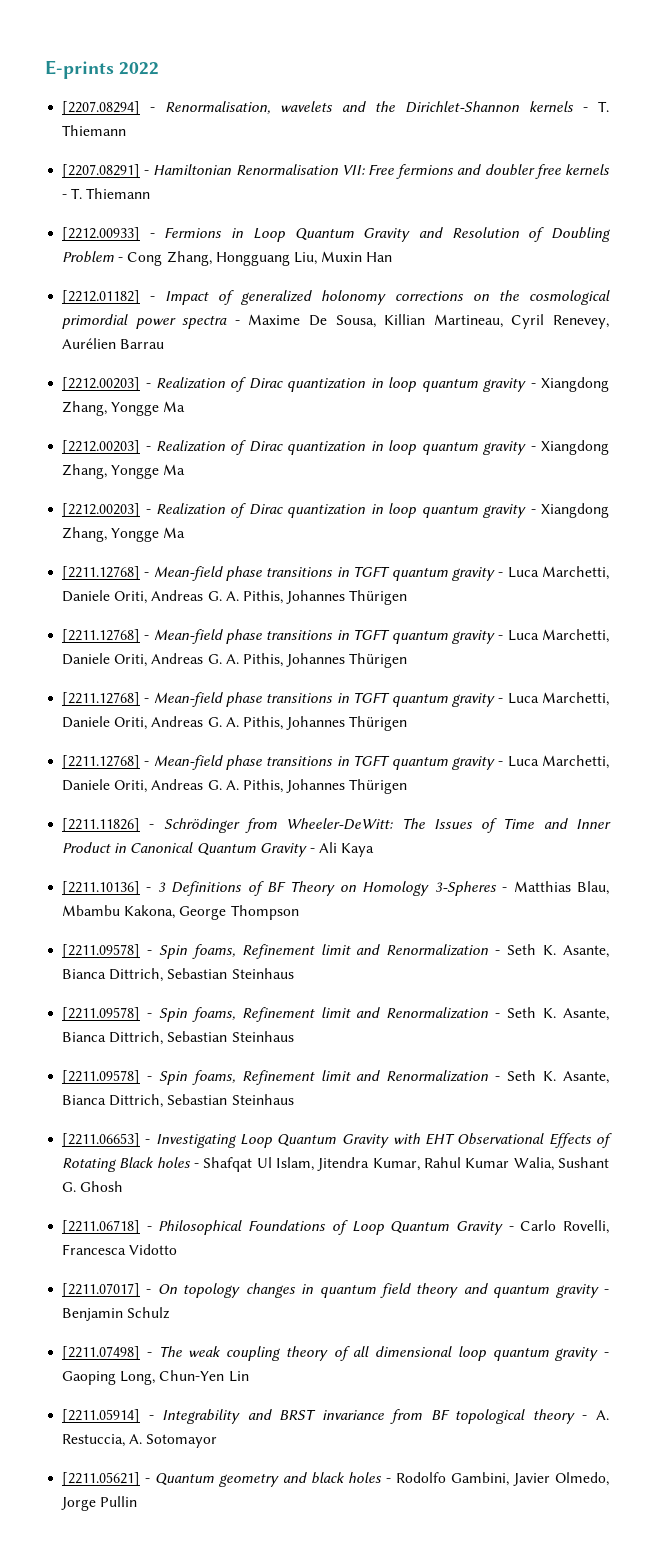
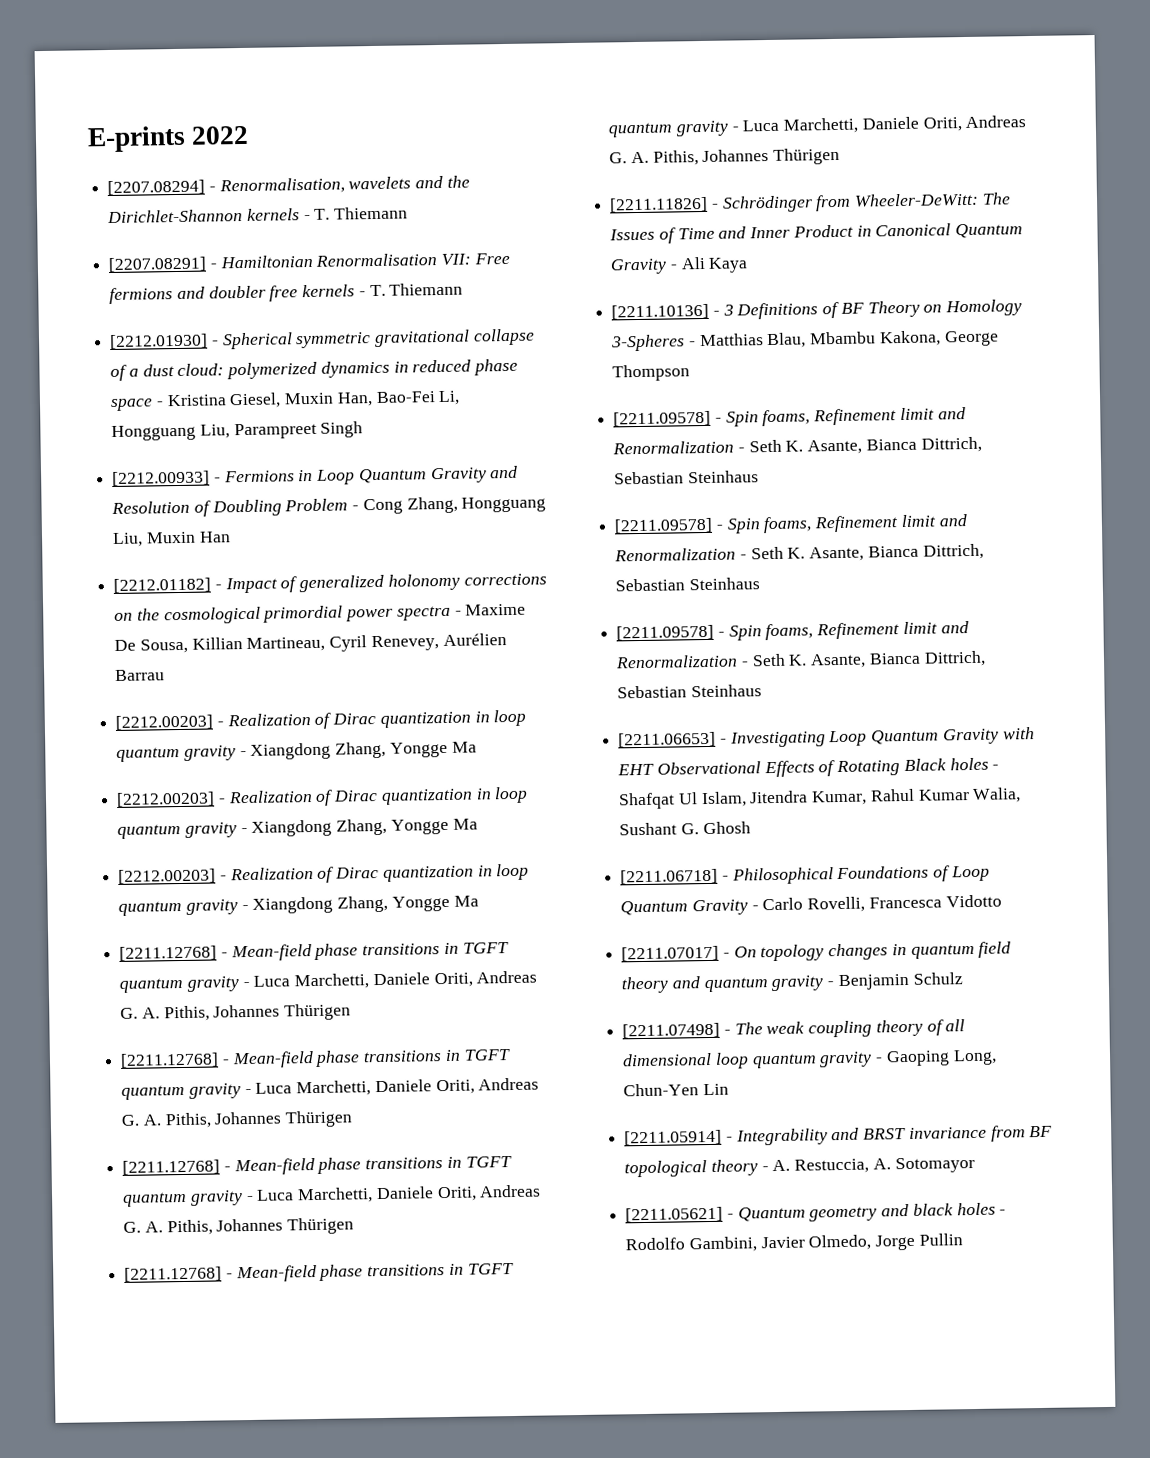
+ [2212.01930] - Spherical symmetric gravitational collapse of a dust cloud: polymerized dynamics in reduced phase space - Kristina Giesel, Muxin Han, Bao-Fei Li, Hongguang Liu, Parampreet Singh

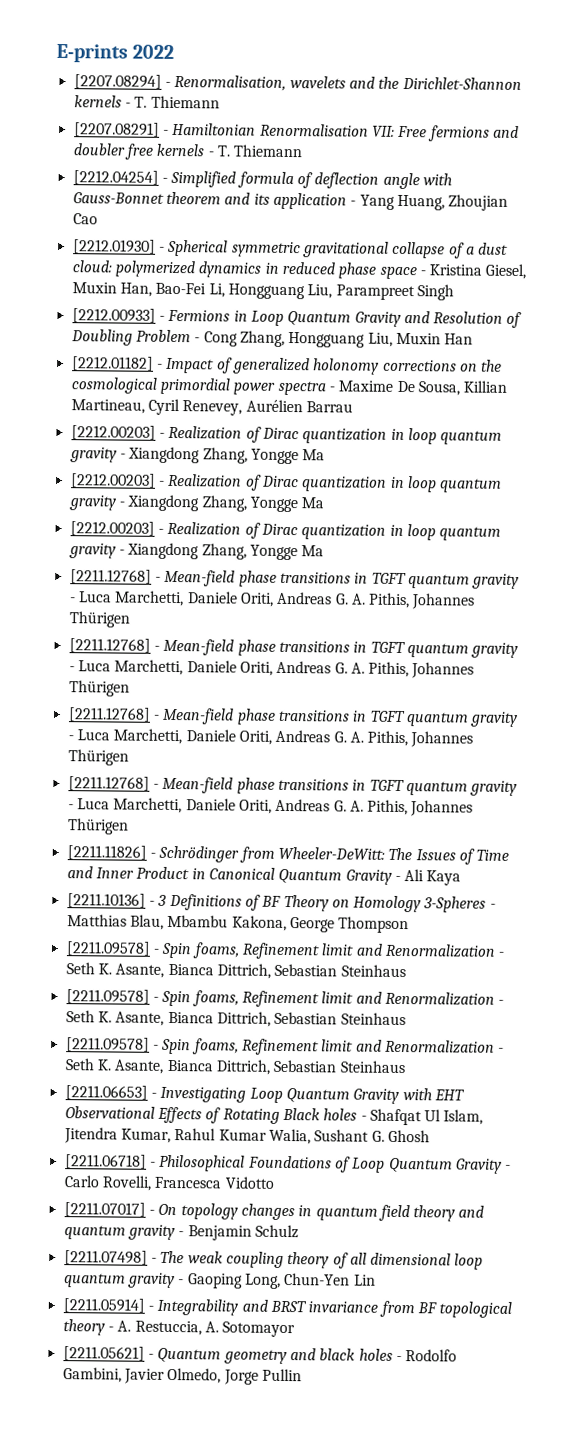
+ [2212.04254] - Simplified formula of deflection angle with Gauss-Bonnet theorem and its application - Yang Huang, Zhoujian Cao

